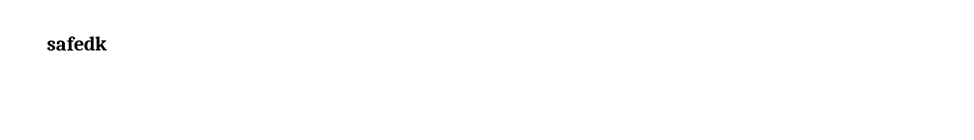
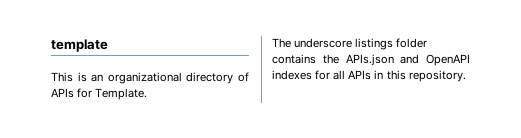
- safedk
+ template
+ This is an organizational directory of APIs for Template.
+ The underscore listings folder contains the APIs.json and OpenAPI indexes for all APIs in this repository.

